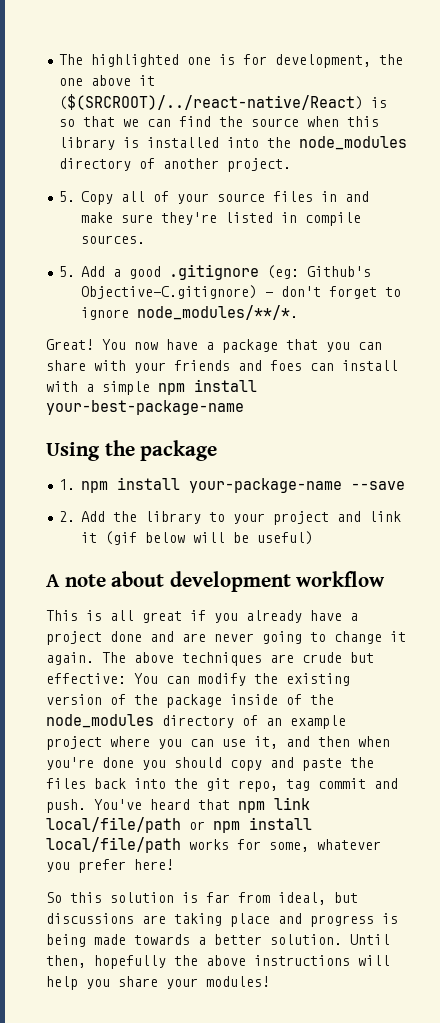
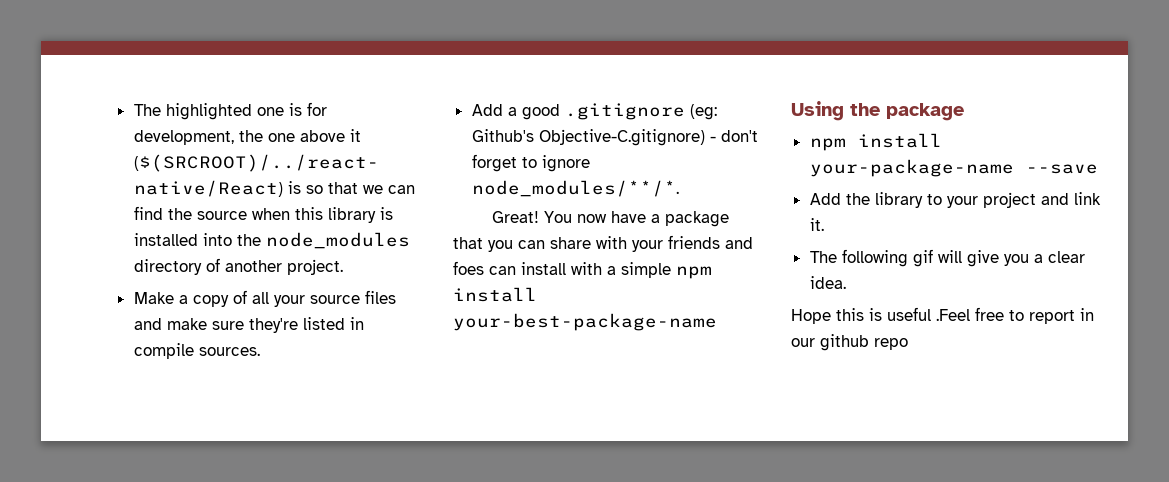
- 5. Copy all of your source files in and make sure they're listed in compile sources.
+ Make a copy of all your source files and make sure they're listed in compile sources.
- 5. Add a good .gitignore (eg: Github's Objective-C.gitignore) - don't forget to ignore node_modules/**/*.
+ Add a good .gitignore (eg: Github's Objective-C.gitignore) - don't forget to ignore node_modules/**/*.
- 1. npm install your-package-name --save
+ npm install your-package-name --save
- 2. Add the library to your project and link it (gif below will be useful)
- A note about development workflow
- This is all great if you already have a project done and are never going to change it again. The above techniques are crude but effective: You can modify the existing version of the package inside of the node_modules directory of an example project where you can use it, and then when you're done you should copy and paste the files back into the git repo, tag commit and push. You've heard that npm link local/file/path or npm install local/file/path works for some, whatever you prefer here!
- So this solution is far from ideal, but discussions are taking place and progress is being made towards a better solution. Until then, hopefully the above instructions will help you share your modules!
+ Add the library to your project and link it.
+ The following gif will give you a clear idea.
+ Hope this is useful .Feel free to report in our github repo

